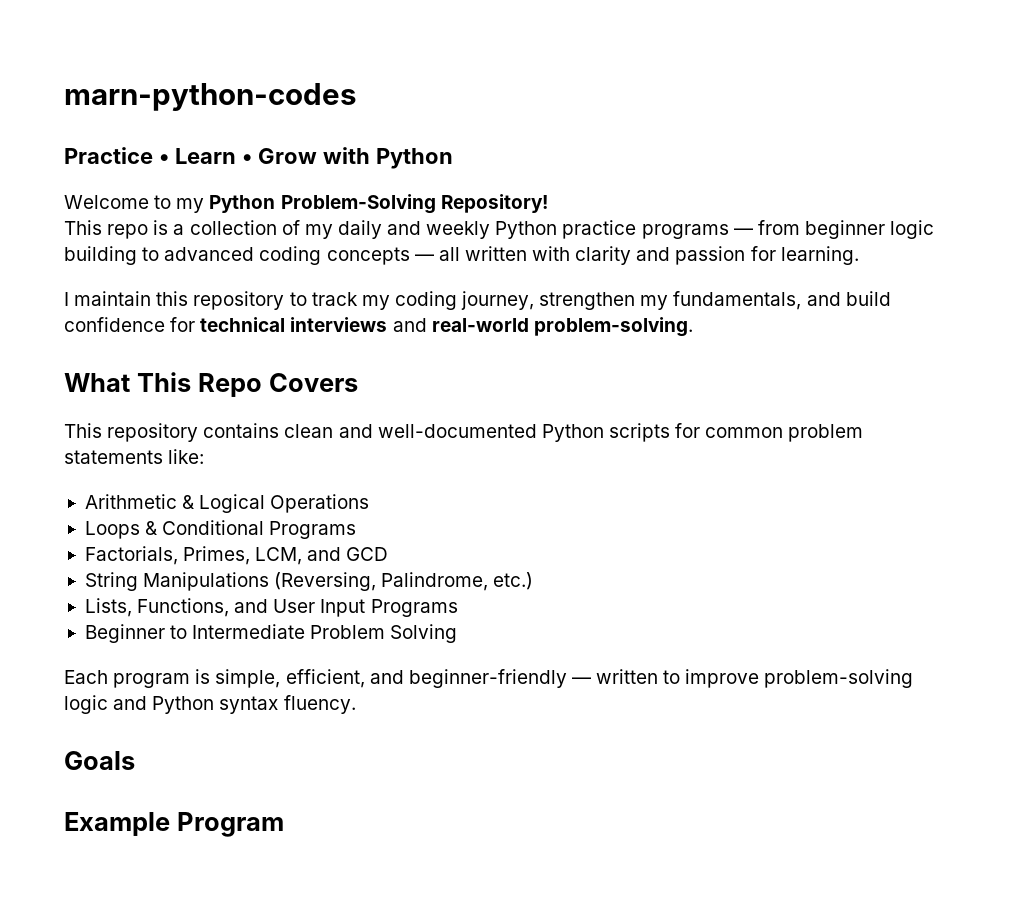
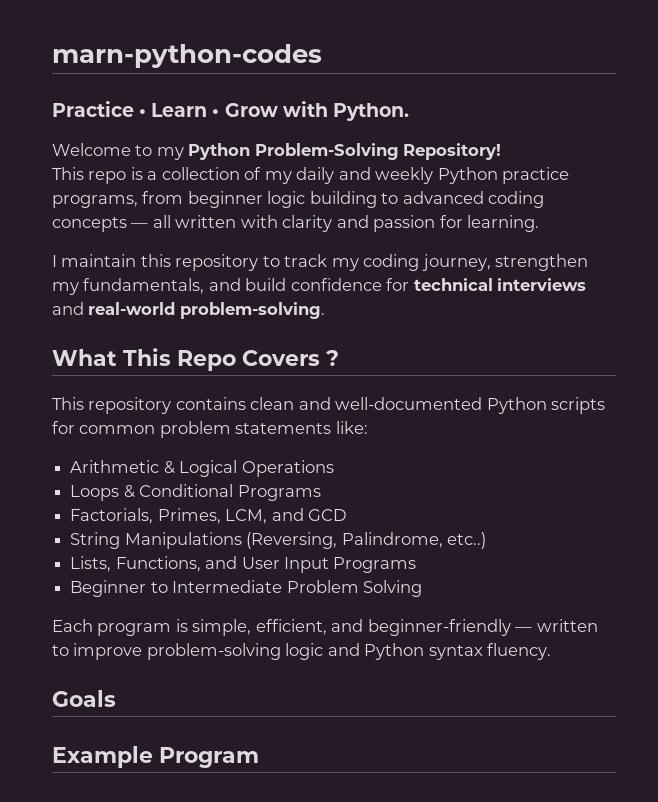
- Practice • Learn • Grow with Python
+ Practice • Learn • Grow with Python.
- This repo is a collection of my daily and weekly Python practice programs — from beginner logic building to advanced coding concepts — all written with clarity and passion for learning.
+ This repo is a collection of my daily and weekly Python practice programs, from beginner logic building to advanced coding concepts — all written with clarity and passion for learning.
- What This Repo Covers
+ What This Repo Covers ?
- String Manipulations (Reversing, Palindrome, etc.)
+ String Manipulations (Reversing, Palindrome, etc..)

